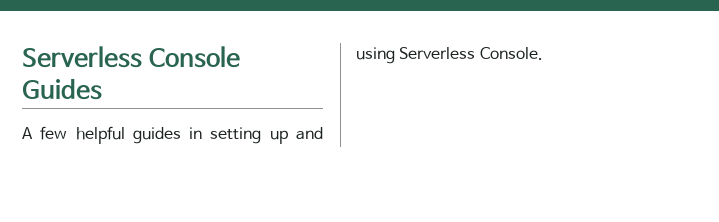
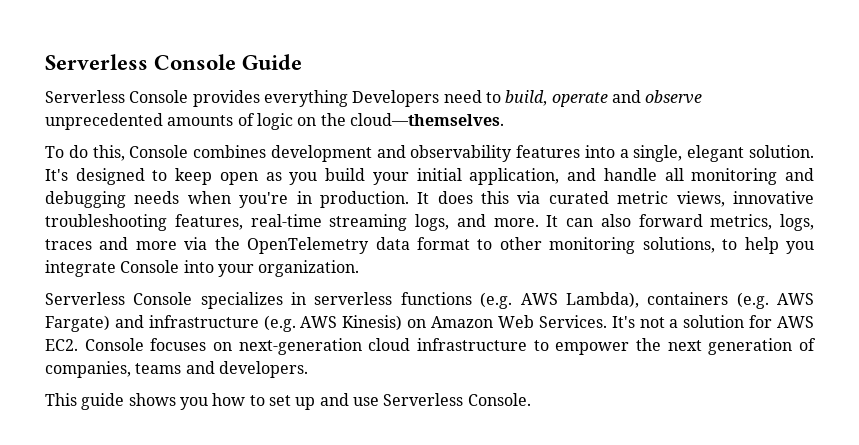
- Serverless Console Guides
- A few helpful guides in setting up and using Serverless Console.
+ Serverless Console Guide
+ Serverless Console provides everything Developers need to build, operate and observe unprecedented amounts of logic on the cloud—themselves.
+ To do this, Console combines development and observability features into a single, elegant solution. It's designed to keep open as you build your initial application, and handle all monitoring and debugging needs when you're in production. It does this via curated metric views, innovative troubleshooting features, real-time streaming logs, and more. It can also forward metrics, logs, traces and more via the OpenTelemetry data format to other monitoring solutions, to help you integrate Console into your organization.
+ Serverless Console specializes in serverless functions (e.g. AWS Lambda), containers (e.g. AWS Fargate) and infrastructure (e.g. AWS Kinesis) on Amazon Web Services. It's not a solution for AWS EC2. Console focuses on next-generation cloud infrastructure to empower the next generation of companies, teams and developers.
+ This guide shows you how to set up and use Serverless Console.

